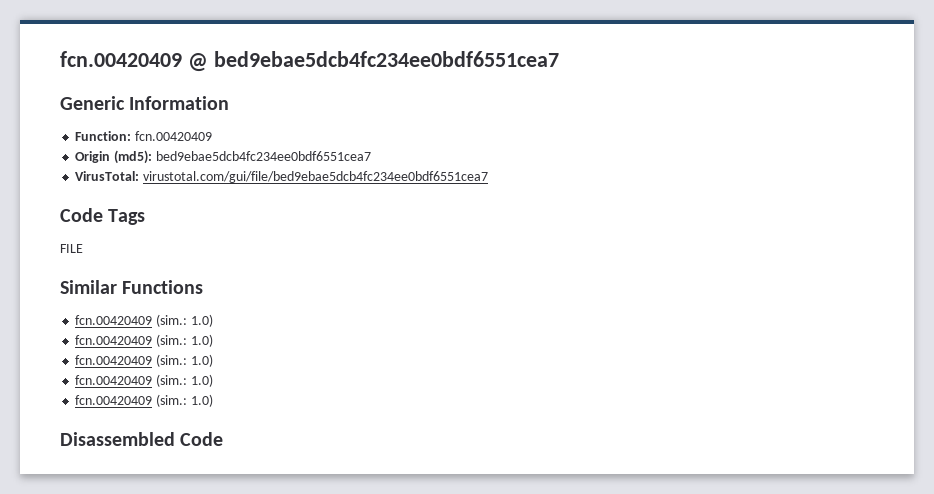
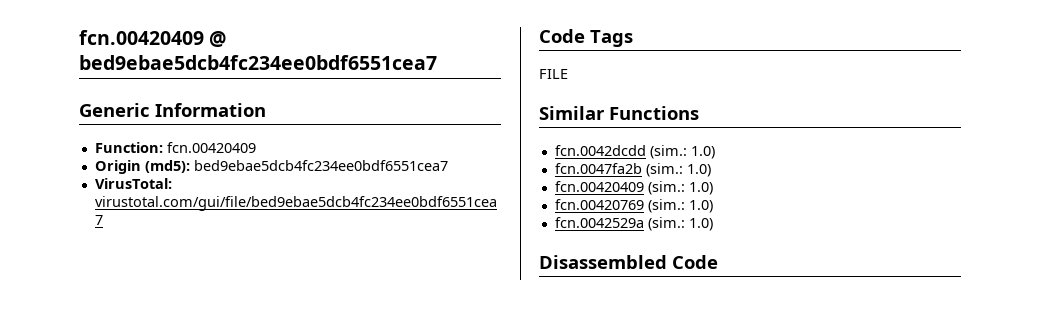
  Similar Functions
+ fcn.0042dcdd (sim.: 1.0)
+ fcn.0047fa2b (sim.: 1.0)
  fcn.00420409 (sim.: 1.0)
- fcn.00420409 (sim.: 1.0)
- fcn.00420409 (sim.: 1.0)
- fcn.00420409 (sim.: 1.0)
- fcn.00420409 (sim.: 1.0)
+ fcn.00420769 (sim.: 1.0)
+ fcn.0042529a (sim.: 1.0)

